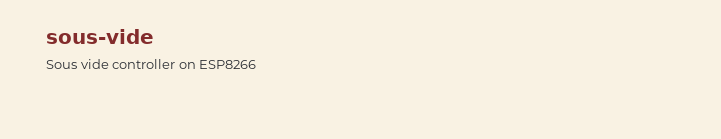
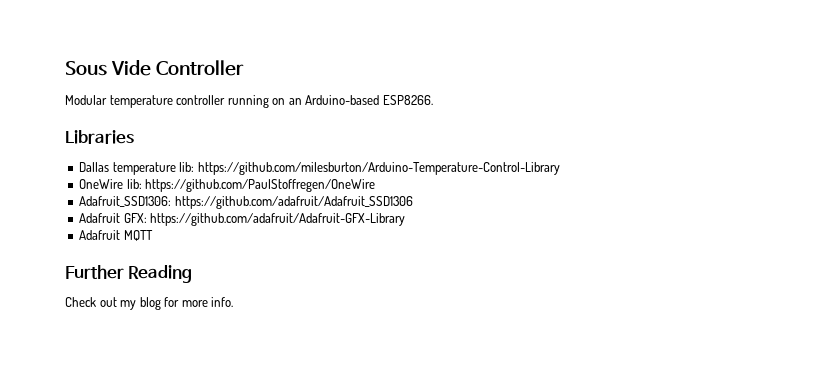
- sous-vide
- Sous vide controller on ESP8266
+ Sous Vide Controller
+ Modular temperature controller running on an Arduino-based ESP8266.
+ Libraries
+ Dallas temperature lib: https://github.com/milesburton/Arduino-Temperature-Control-Library
+ OneWire lib: https://github.com/PaulStoffregen/OneWire
+ Adafruit_SSD1306: https://github.com/adafruit/Adafruit_SSD1306
+ Adafruit GFX: https://github.com/adafruit/Adafruit-GFX-Library
+ Adafruit MQTT
+ Further Reading
+ Check out my blog for more info.

